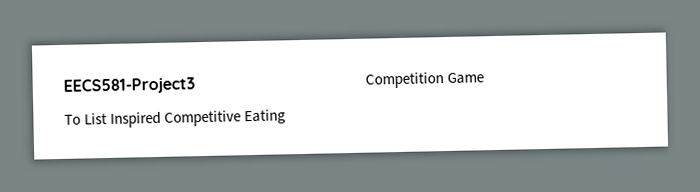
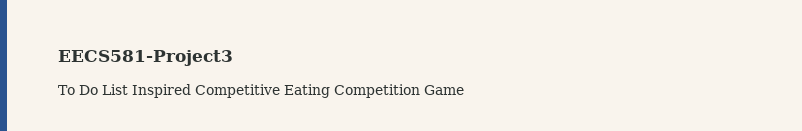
- To List Inspired Competitive Eating Competition Game
+ To Do List Inspired Competitive Eating Competition Game

